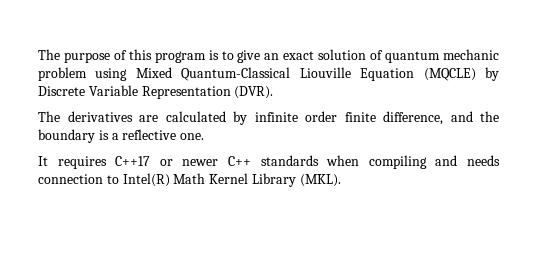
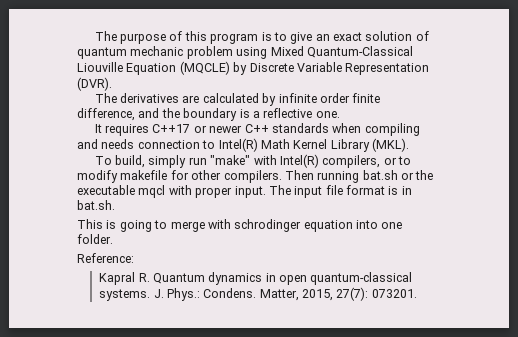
+ To build, simply run "make" with Intel(R) compilers, or to modify makefile for other compilers. Then running bat.sh or the executable mqcl with proper input. The input file format is in bat.sh.
+ This is going to merge with schrodinger equation into one folder.
+ Reference:
+ Kapral R. Quantum dynamics in open quantum-classical systems. J. Phys.: Condens. Matter, 2015, 27(7): 073201.

